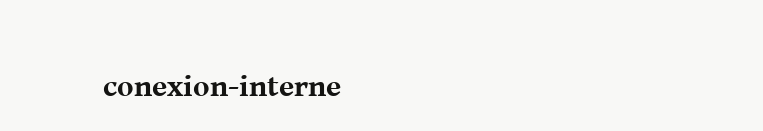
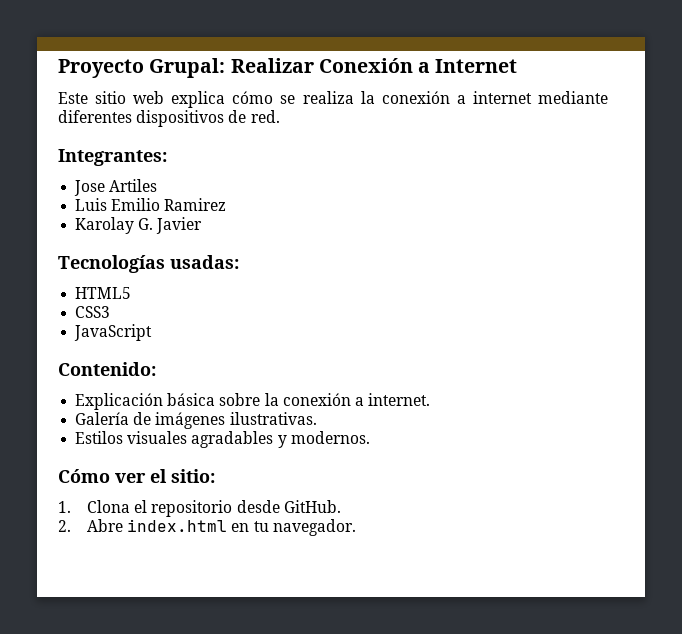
- conexion-interne
+ Proyecto Grupal: Realizar Conexión a Internet
+ Este sitio web explica cómo se realiza la conexión a internet mediante diferentes dispositivos de red.
+ Integrantes:
+ Jose Artiles
+ Luis Emilio Ramirez
+ Karolay G. Javier
+ Tecnologías usadas:
+ HTML5
+ CSS3
+ JavaScript
+ Contenido:
+ Explicación básica sobre la conexión a internet.
+ Galería de imágenes ilustrativas.
+ Estilos visuales agradables y modernos.
+ Cómo ver el sitio:
+ 1. Clona el repositorio desde GitHub.
+ 2. Abre index.html en tu navegador.

